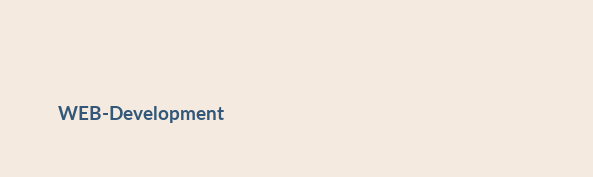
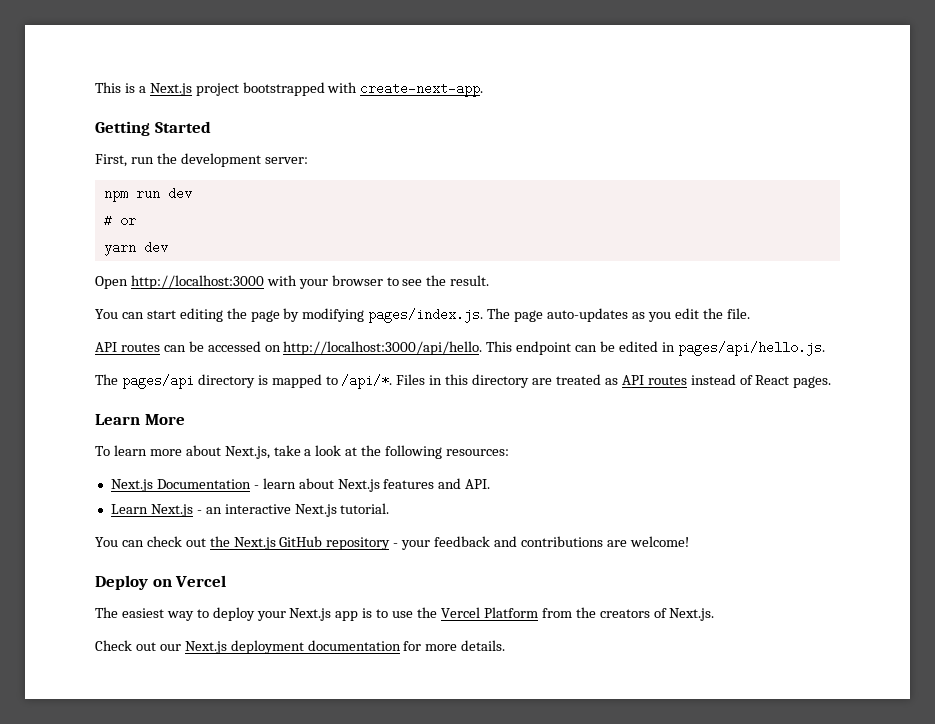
- WEB-Development
+ This is a Next.js project bootstrapped with create-next-app.
+ Getting Started
+ First, run the development server:
+ npm run dev
+ # or
+ yarn dev
+ Open http://localhost:3000 with your browser to see the result.
+ You can start editing the page by modifying pages/index.js. The page auto-updates as you edit the file.
+ API routes can be accessed on http://localhost:3000/api/hello. This endpoint can be edited in pages/api/hello.js.
+ The pages/api directory is mapped to /api/*. Files in this directory are treated as API routes instead of React pages.
+ Learn More
+ To learn more about Next.js, take a look at the following resources:
+ Next.js Documentation - learn about Next.js features and API.
+ Learn Next.js - an interactive Next.js tutorial.
+ You can check out the Next.js GitHub repository - your feedback and contributions are welcome!
+ Deploy on Vercel
+ The easiest way to deploy your Next.js app is to use the Vercel Platform from the creators of Next.js.
+ Check out our Next.js deployment documentation for more details.

